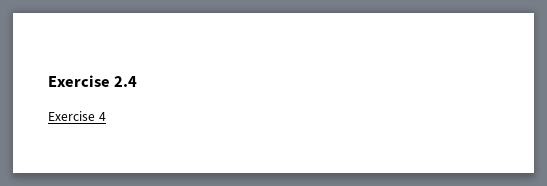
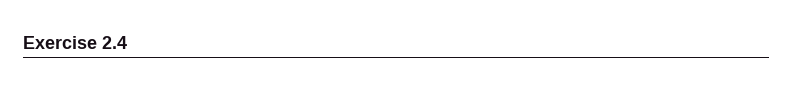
- Exercise 4

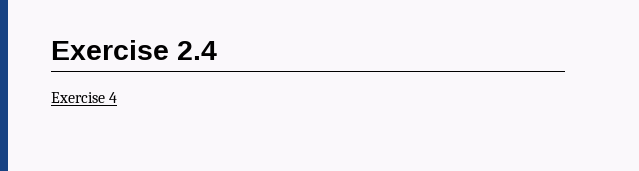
+ Exercise 4

